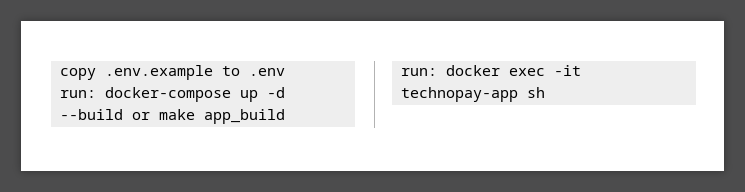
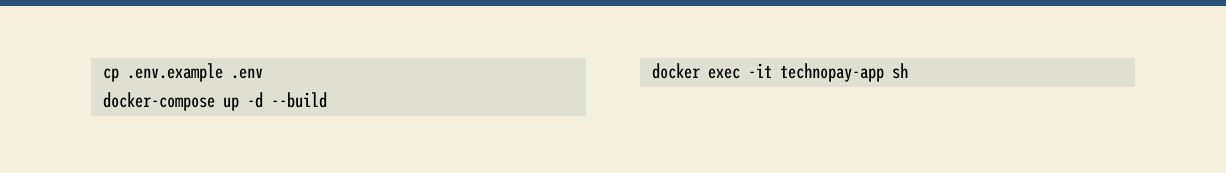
- copy .env.example to .env
+ cp .env.example .env
- run: docker-compose up -d --build or make app_build
- run: docker exec -it technopay-app sh
+ docker-compose up -d --build
+ docker exec -it technopay-app sh

